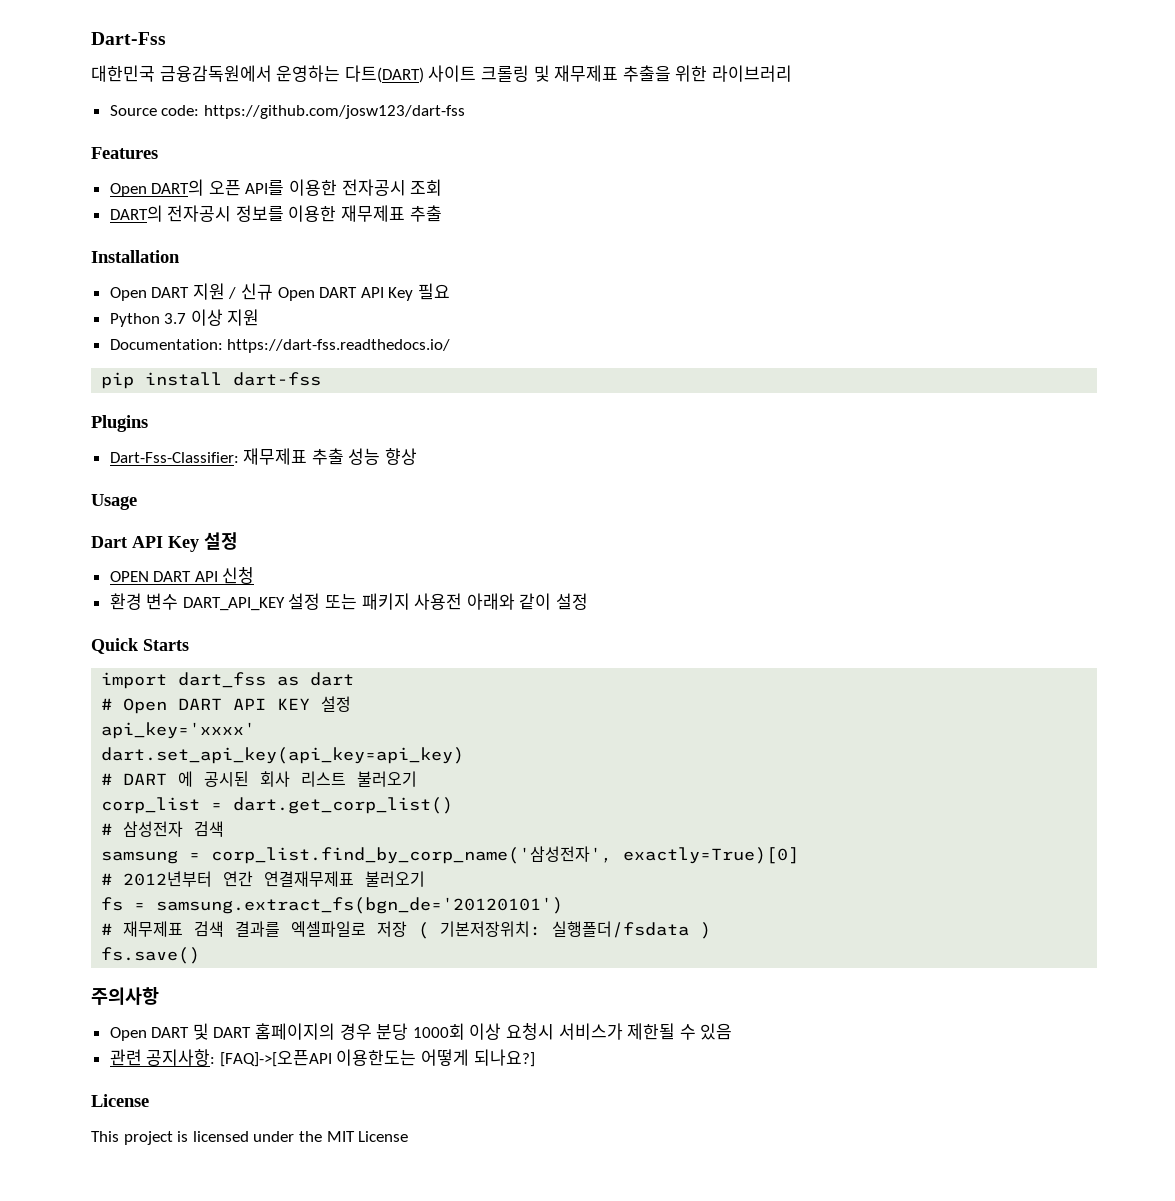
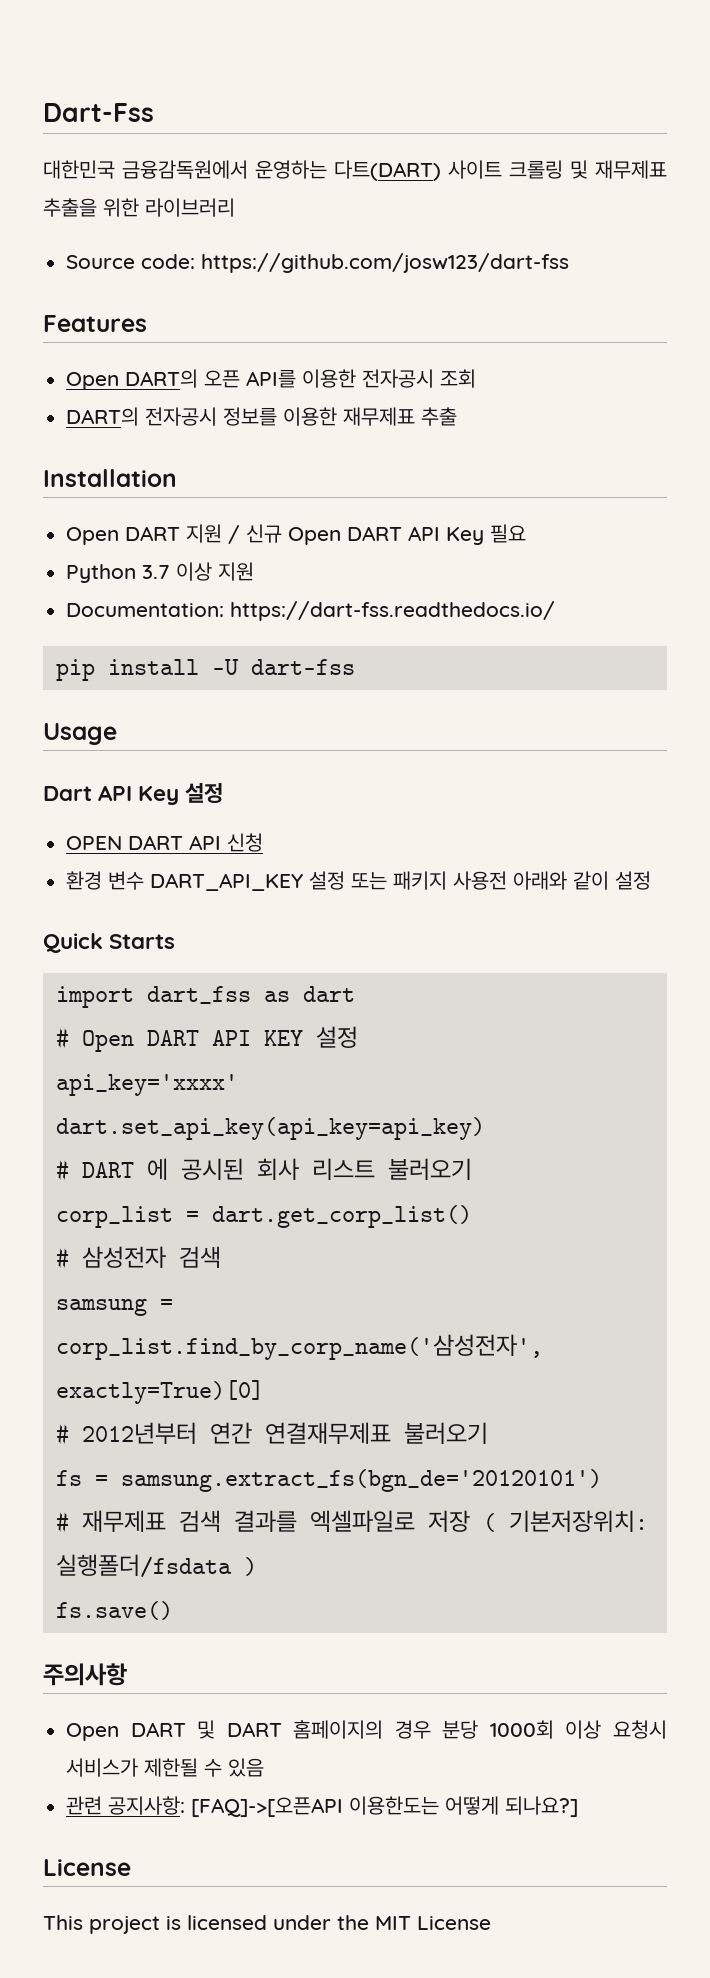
- pip install dart-fss
+ pip install -U dart-fss
- Plugins
- Dart-Fss-Classifier: 재무제표 추출 성능 향상

